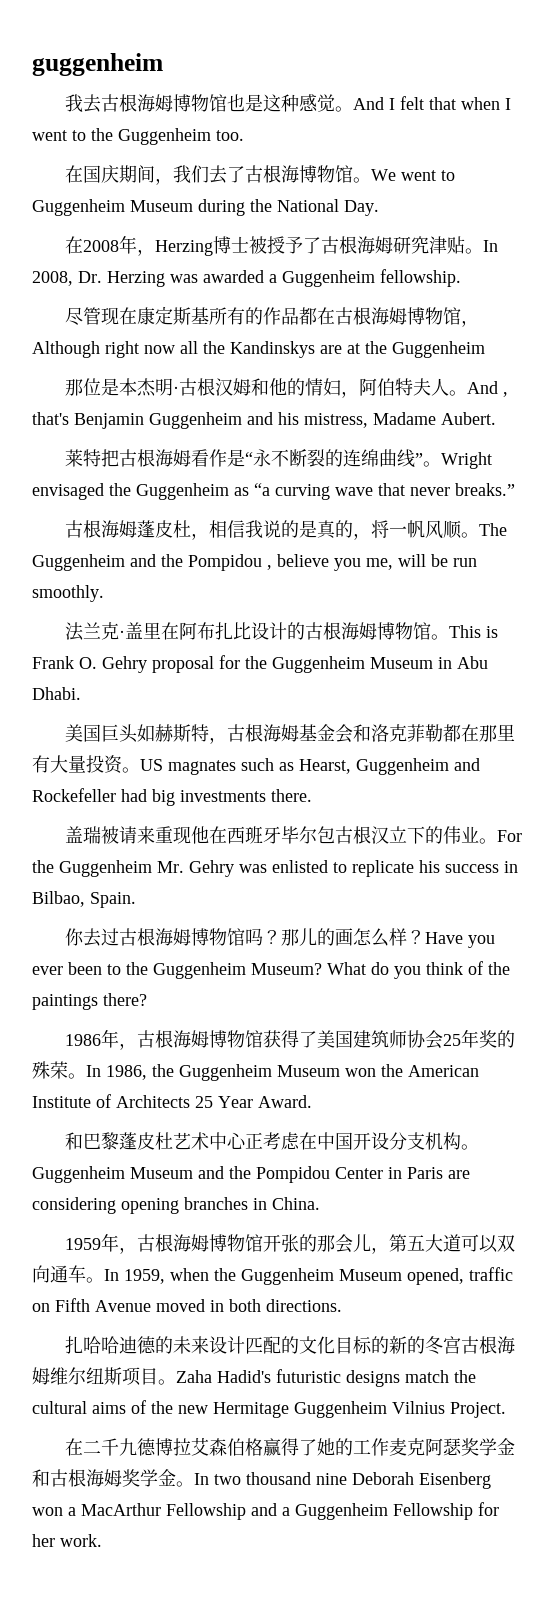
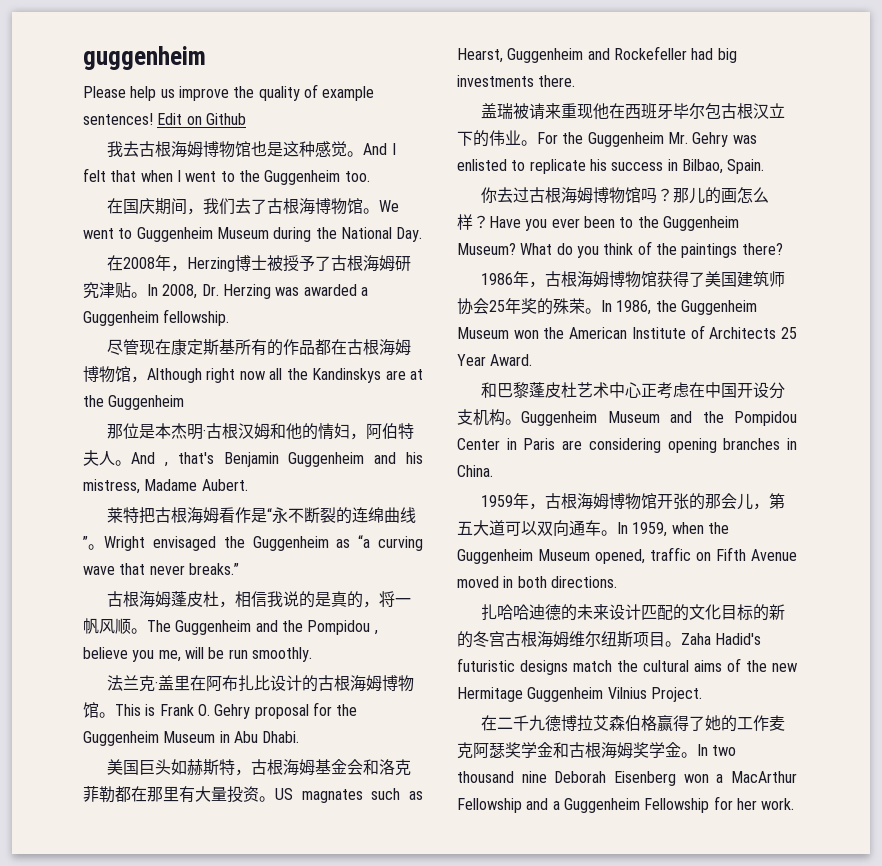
+ Please help us improve the quality of example sentences! Edit on Github

